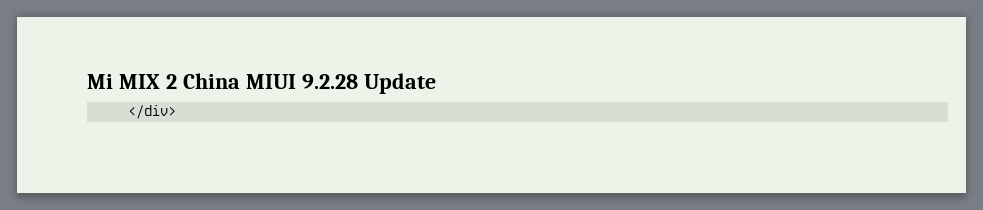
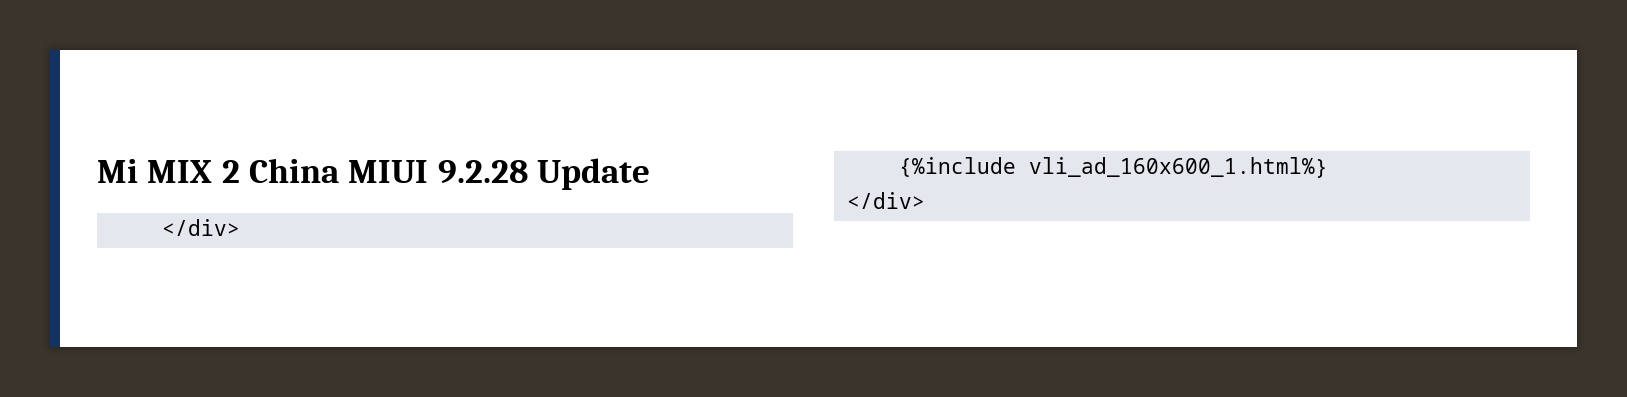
+ {%include vli_ad_160x600_1.html%}
+ </div>

